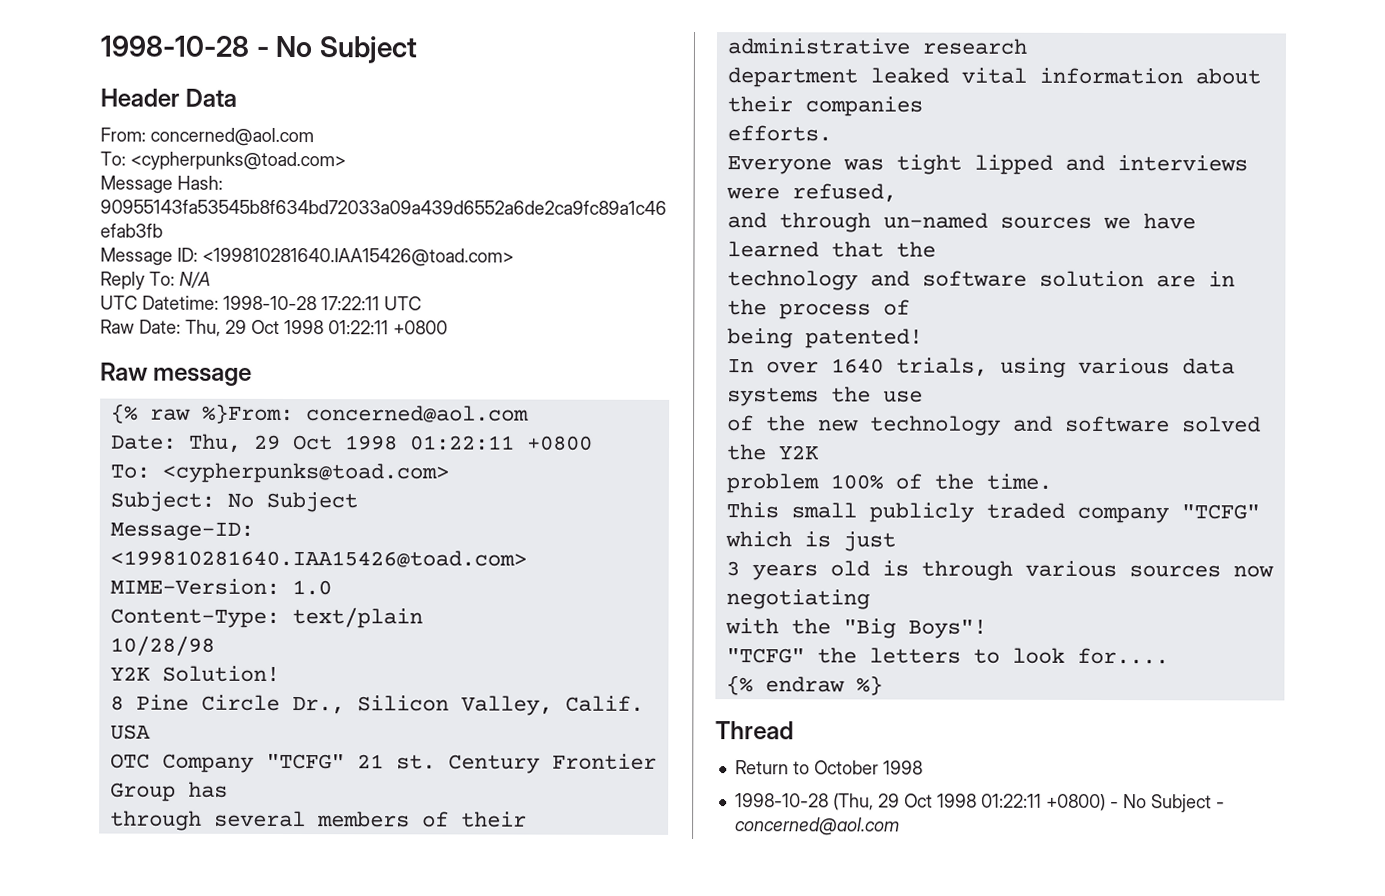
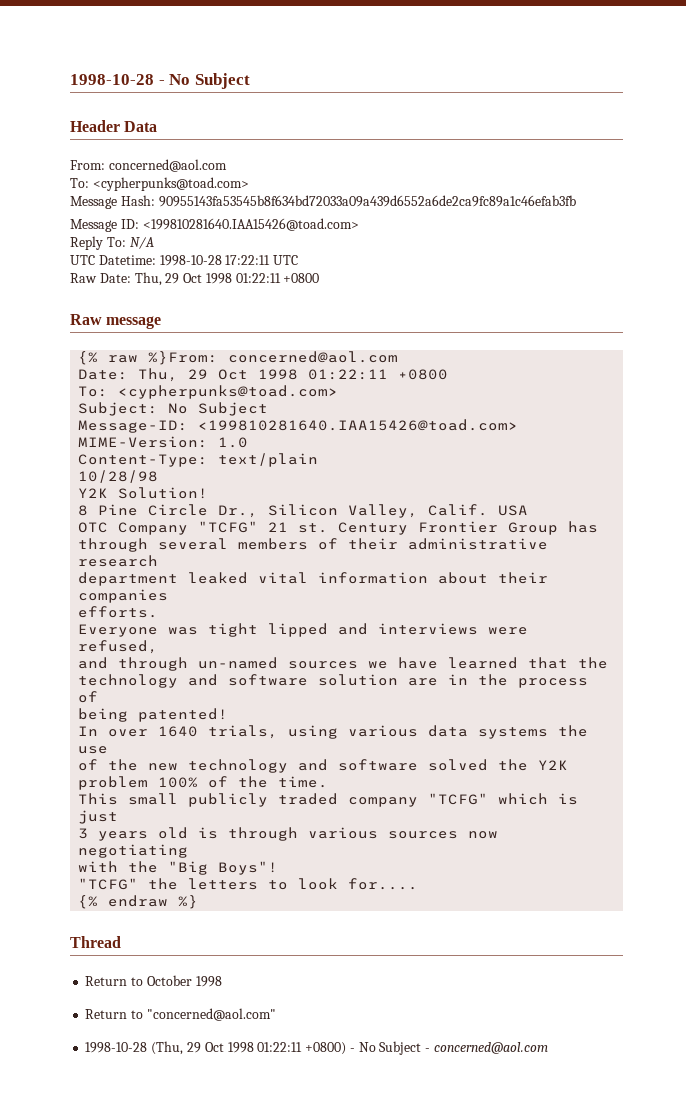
+ Return to "concerned@aol.com"

